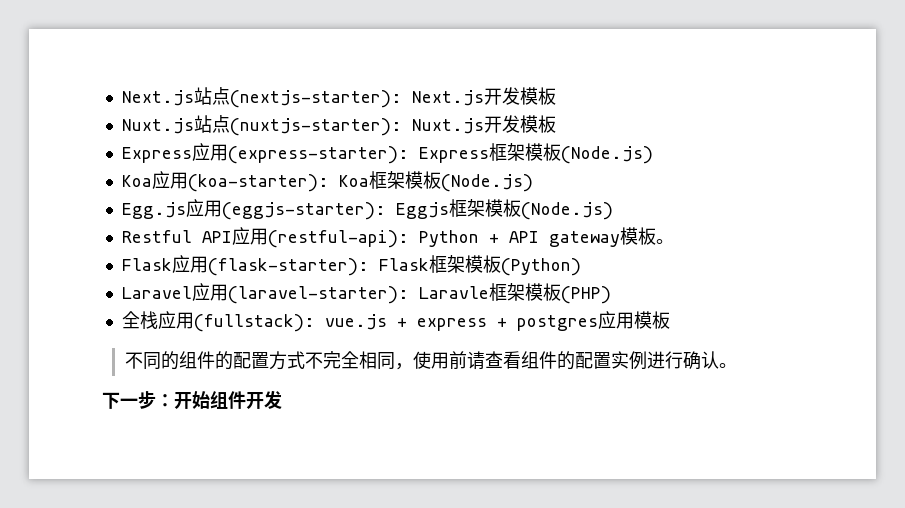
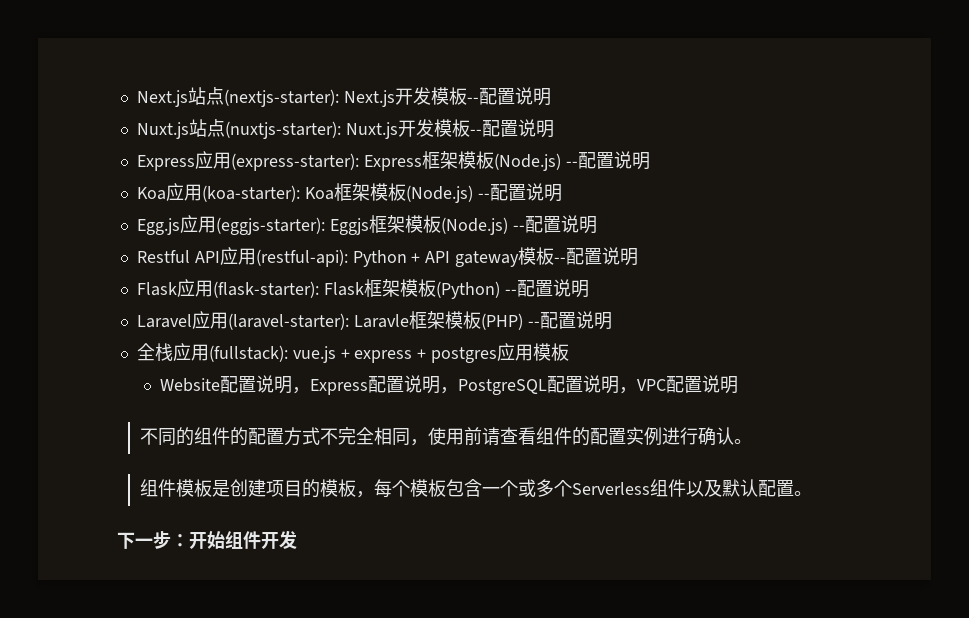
- Next.js站点(nextjs-starter): Next.js开发模板
+ Next.js站点(nextjs-starter): Next.js开发模板--配置说明
- Nuxt.js站点(nuxtjs-starter): Nuxt.js开发模板
+ Nuxt.js站点(nuxtjs-starter): Nuxt.js开发模板--配置说明
- Express应用(express-starter): Express框架模板(Node.js)
+ Express应用(express-starter): Express框架模板(Node.js) --配置说明
- Koa应用(koa-starter): Koa框架模板(Node.js)
+ Koa应用(koa-starter): Koa框架模板(Node.js) --配置说明
- Egg.js应用(eggjs-starter): Eggjs框架模板(Node.js)
+ Egg.js应用(eggjs-starter): Eggjs框架模板(Node.js) --配置说明
- Restful API应用(restful-api): Python + API gateway模板。
+ Restful API应用(restful-api): Python + API gateway模板--配置说明
- Flask应用(flask-starter): Flask框架模板(Python)
+ Flask应用(flask-starter): Flask框架模板(Python) --配置说明
- Laravel应用(laravel-starter): Laravle框架模板(PHP)
+ Laravel应用(laravel-starter): Laravle框架模板(PHP) --配置说明
+ Website配置说明，Express配置说明，PostgreSQL配置说明，VPC配置说明
+ 组件模板是创建项目的模板，每个模板包含一个或多个Serverless组件以及默认配置。

